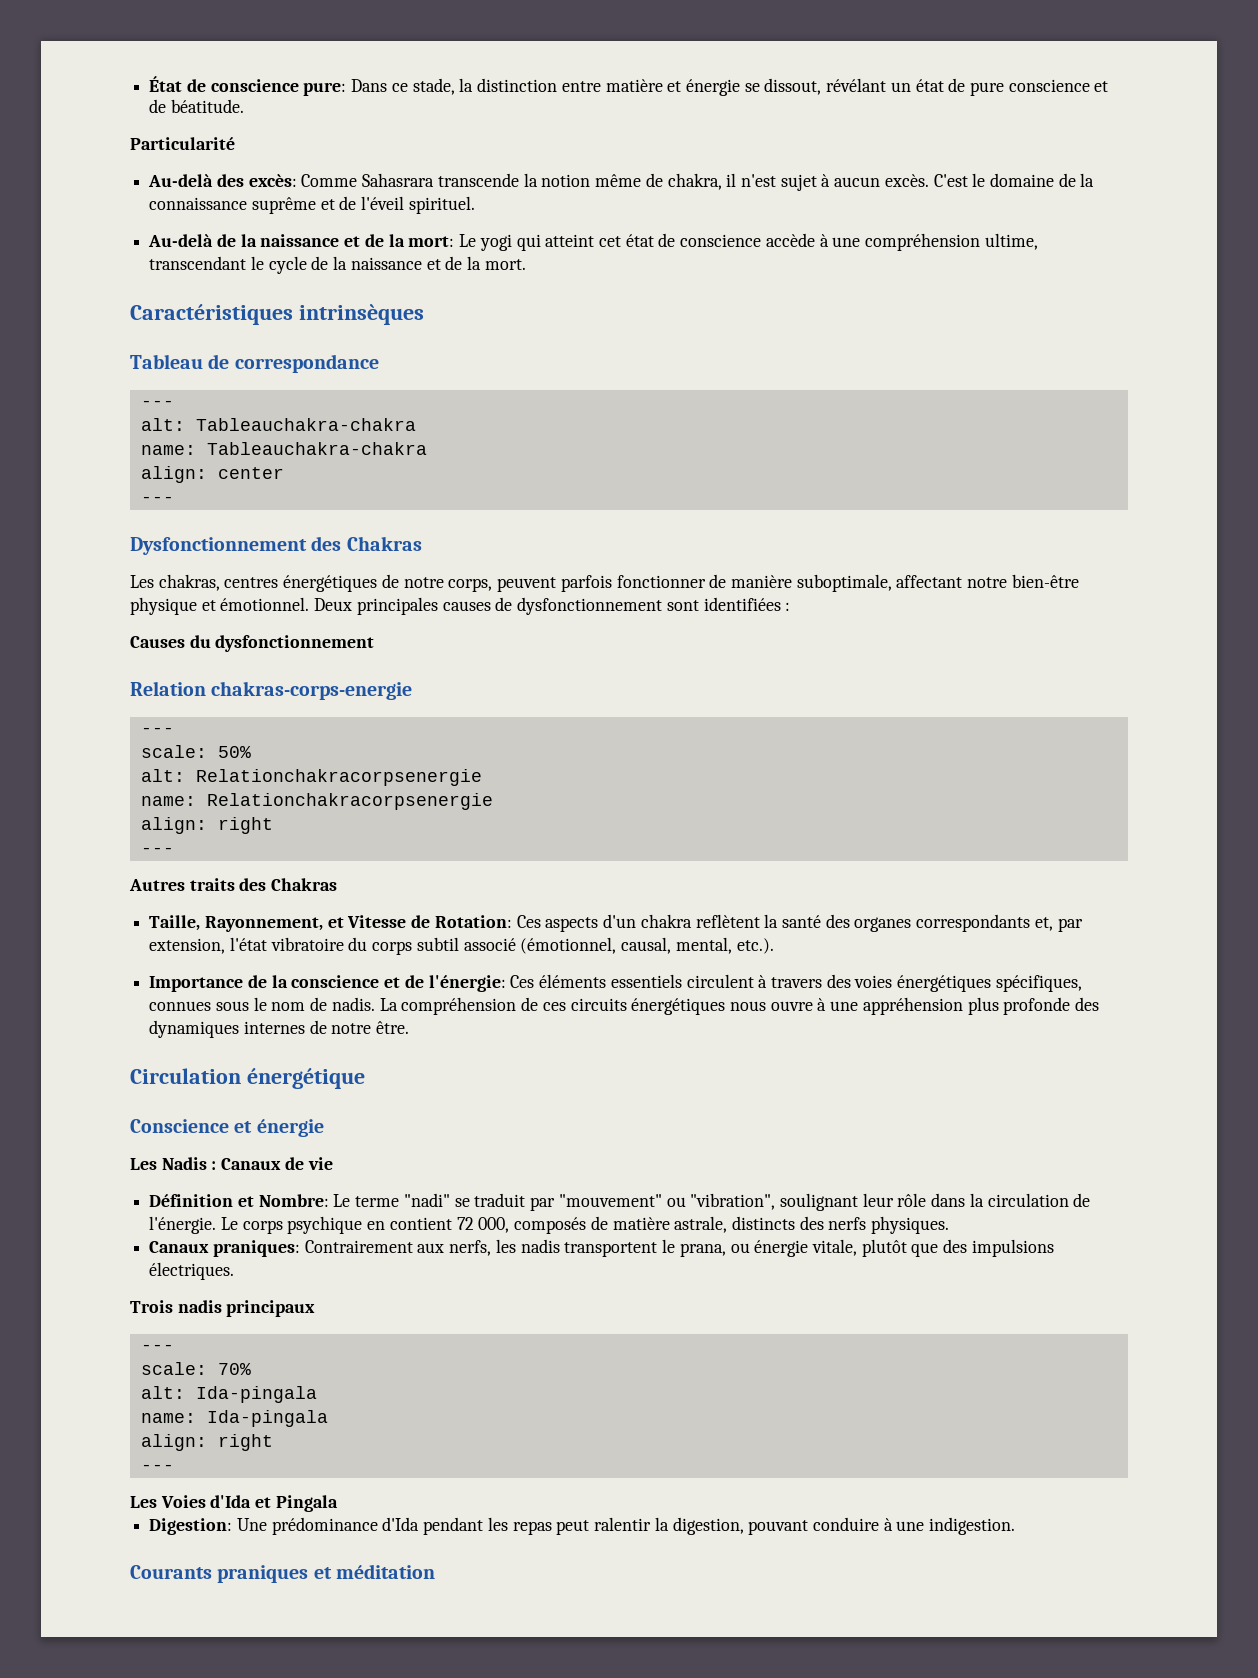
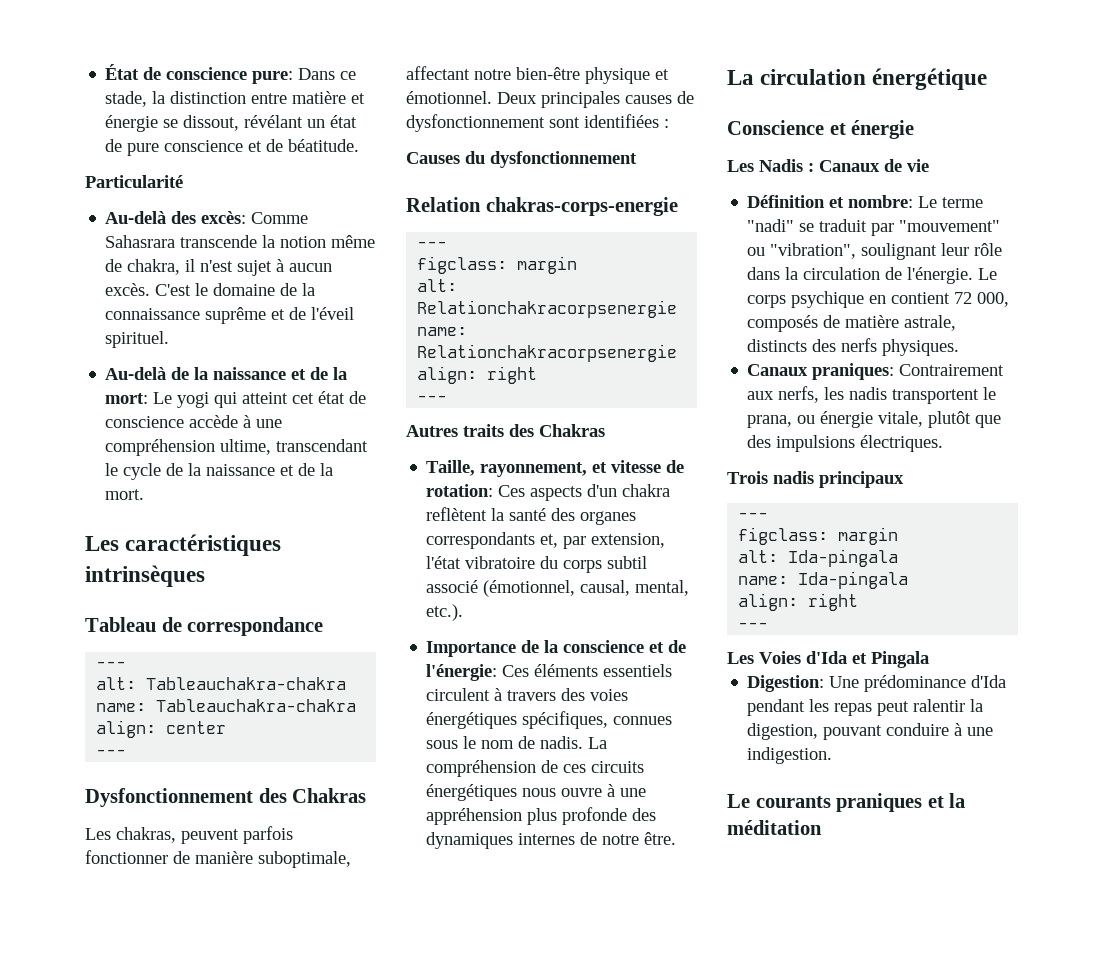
- Caractéristiques intrinsèques
+ Les caractéristiques intrinsèques
- Les chakras, centres énergétiques de notre corps, peuvent parfois fonctionner de manière suboptimale, affectant notre bien-être physique et émotionnel.
+ Les chakras, peuvent parfois fonctionner de manière suboptimale, affectant notre bien-être physique et émotionnel.
  Relation chakras-corps-energie
  ---
- scale: 50%
+ figclass: margin
- Taille, Rayonnement, et Vitesse de Rotation: Ces aspects d'un chakra reflètent la santé des organes correspondants et, par extension, l'état vibratoire du corps subtil associé (émotionnel, causal, mental, etc.).
+ Taille, rayonnement, et vitesse de rotation: Ces aspects d'un chakra reflètent la santé des organes correspondants et, par extension, l'état vibratoire du corps subtil associé (émotionnel, causal, mental, etc.).
- Circulation énergétique
+ La circulation énergétique
- Définition et Nombre: Le terme "nadi" se traduit par "mouvement" ou "vibration", soulignant leur rôle dans la circulation de l'énergie.
+ Définition et nombre: Le terme "nadi" se traduit par "mouvement" ou "vibration", soulignant leur rôle dans la circulation de l'énergie.
  Trois nadis principaux
  ---
- scale: 70%
+ figclass: margin
- Courants praniques et méditation
+ Le courants praniques et la méditation

